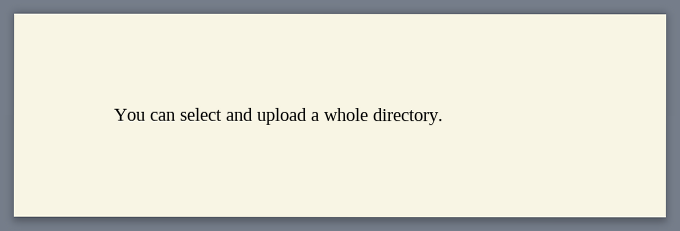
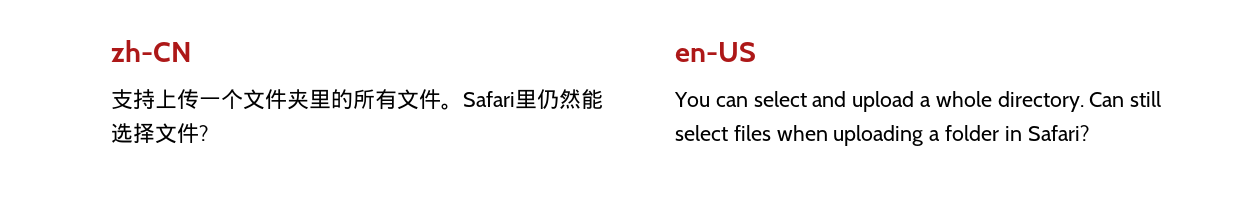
+ zh-CN
+ 支持上传一个文件夹里的所有文件。Safari里仍然能选择文件?
+ en-US
+ Can still select files when uploading a folder in Safari?

